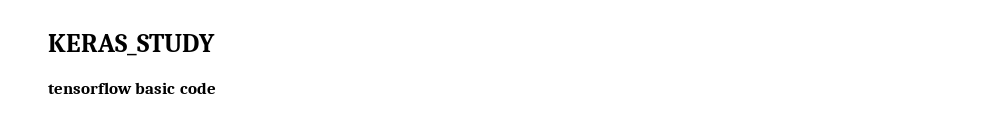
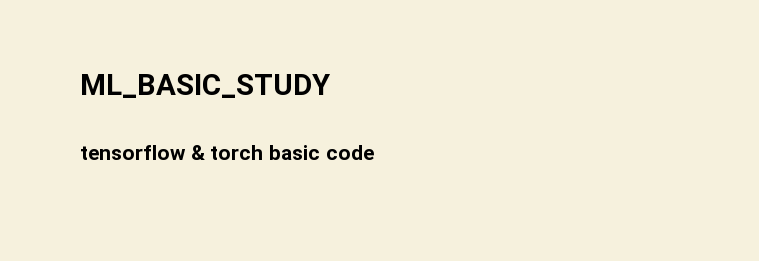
- KERAS_STUDY
+ ML_BASIC_STUDY
- tensorflow basic code
+ tensorflow & torch basic code

